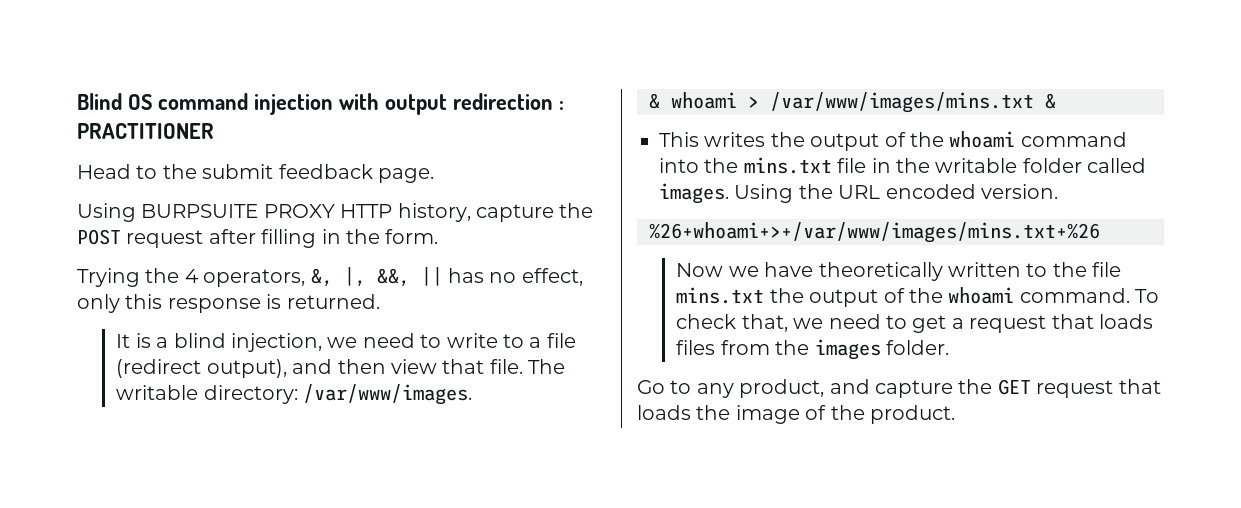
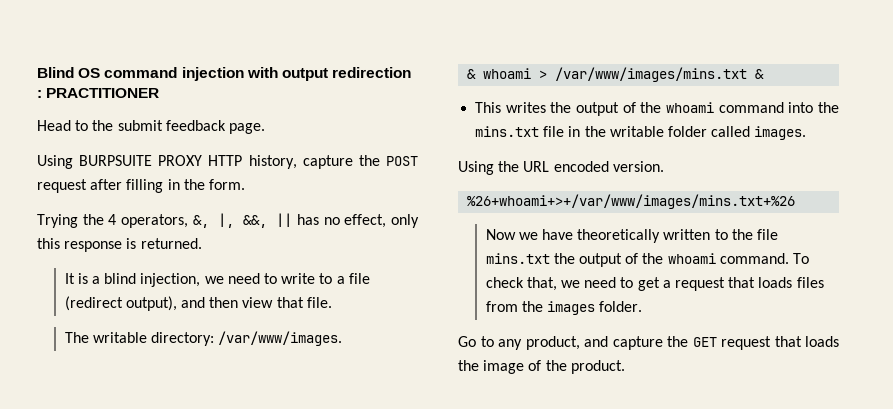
- It is a blind injection, we need to write to a file (redirect output), and then view that file. The writable directory: /var/www/images.
+ It is a blind injection, we need to write to a file (redirect output), and then view that file.
+ The writable directory: /var/www/images.
- This writes the output of the whoami command into the mins.txt file in the writable folder called images. Using the URL encoded version.
+ This writes the output of the whoami command into the mins.txt file in the writable folder called images.
+ Using the URL encoded version.

